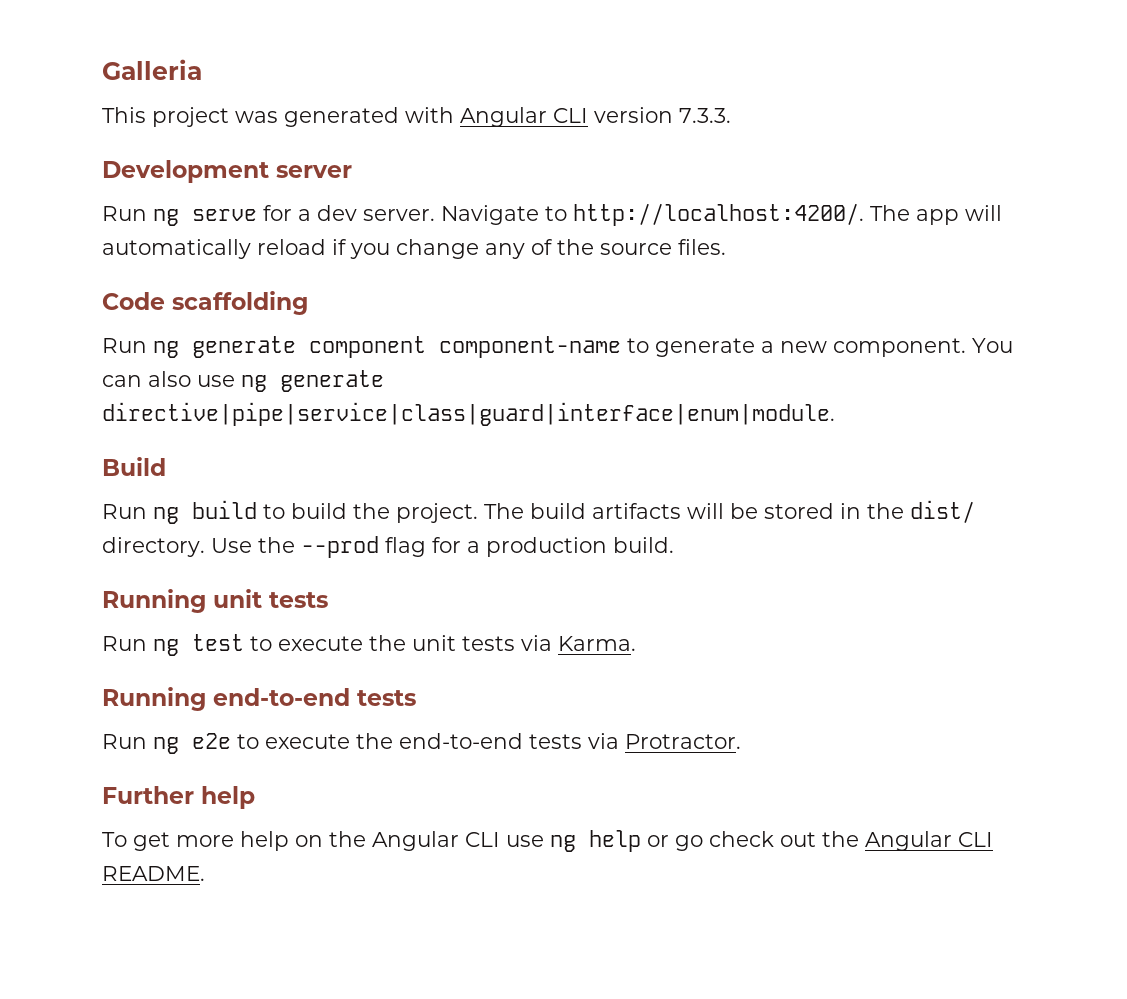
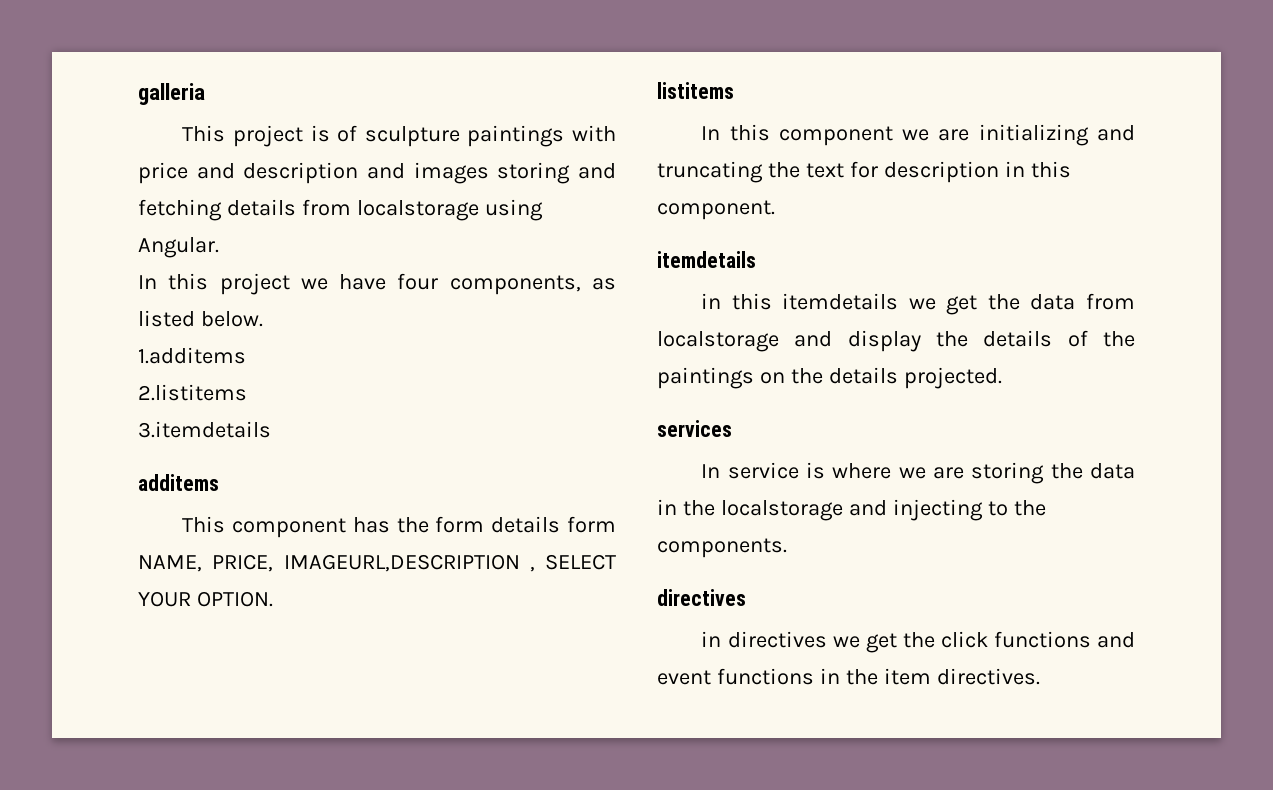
- Galleria
+ galleria
- This project was generated with Angular CLI version 7.3.3.
- Development server
- Run ng serve for a dev server. Navigate to http://localhost:4200/. The app will automatically reload if you change any of the source files.
- Code scaffolding
- Run ng generate component component-name to generate a new component. You can also use ng generate directive|pipe|service|class|guard|interface|enum|module.
- Build
- Run ng build to build the project. The build artifacts will be stored in the dist/ directory. Use the --prod flag for a production build.
- Running unit tests
- Run ng test to execute the unit tests via Karma.
- Running end-to-end tests
- Run ng e2e to execute the end-to-end tests via Protractor.
- Further help
- To get more help on the Angular CLI use ng help or go check out the Angular CLI README.
+ This project is of sculpture paintings with price and description and images storing and fetching details from localstorage using Angular.
+ In this project we have four components, as listed below.
+ 1.additems
+ 2.listitems
+ 3.itemdetails
+ additems
+ This component has the form details form NAME, PRICE, IMAGEURL,DESCRIPTION , SELECT YOUR OPTION.
+ listitems
+ In this component we are initializing and truncating the text for description in this component.
+ itemdetails
+ in this itemdetails we get the data from localstorage and display the details of the paintings on the details projected.
+ services
+ In service is where we are storing the data in the localstorage and injecting to the components.
+ directives
+ in directives we get the click functions and event functions in the item directives.

